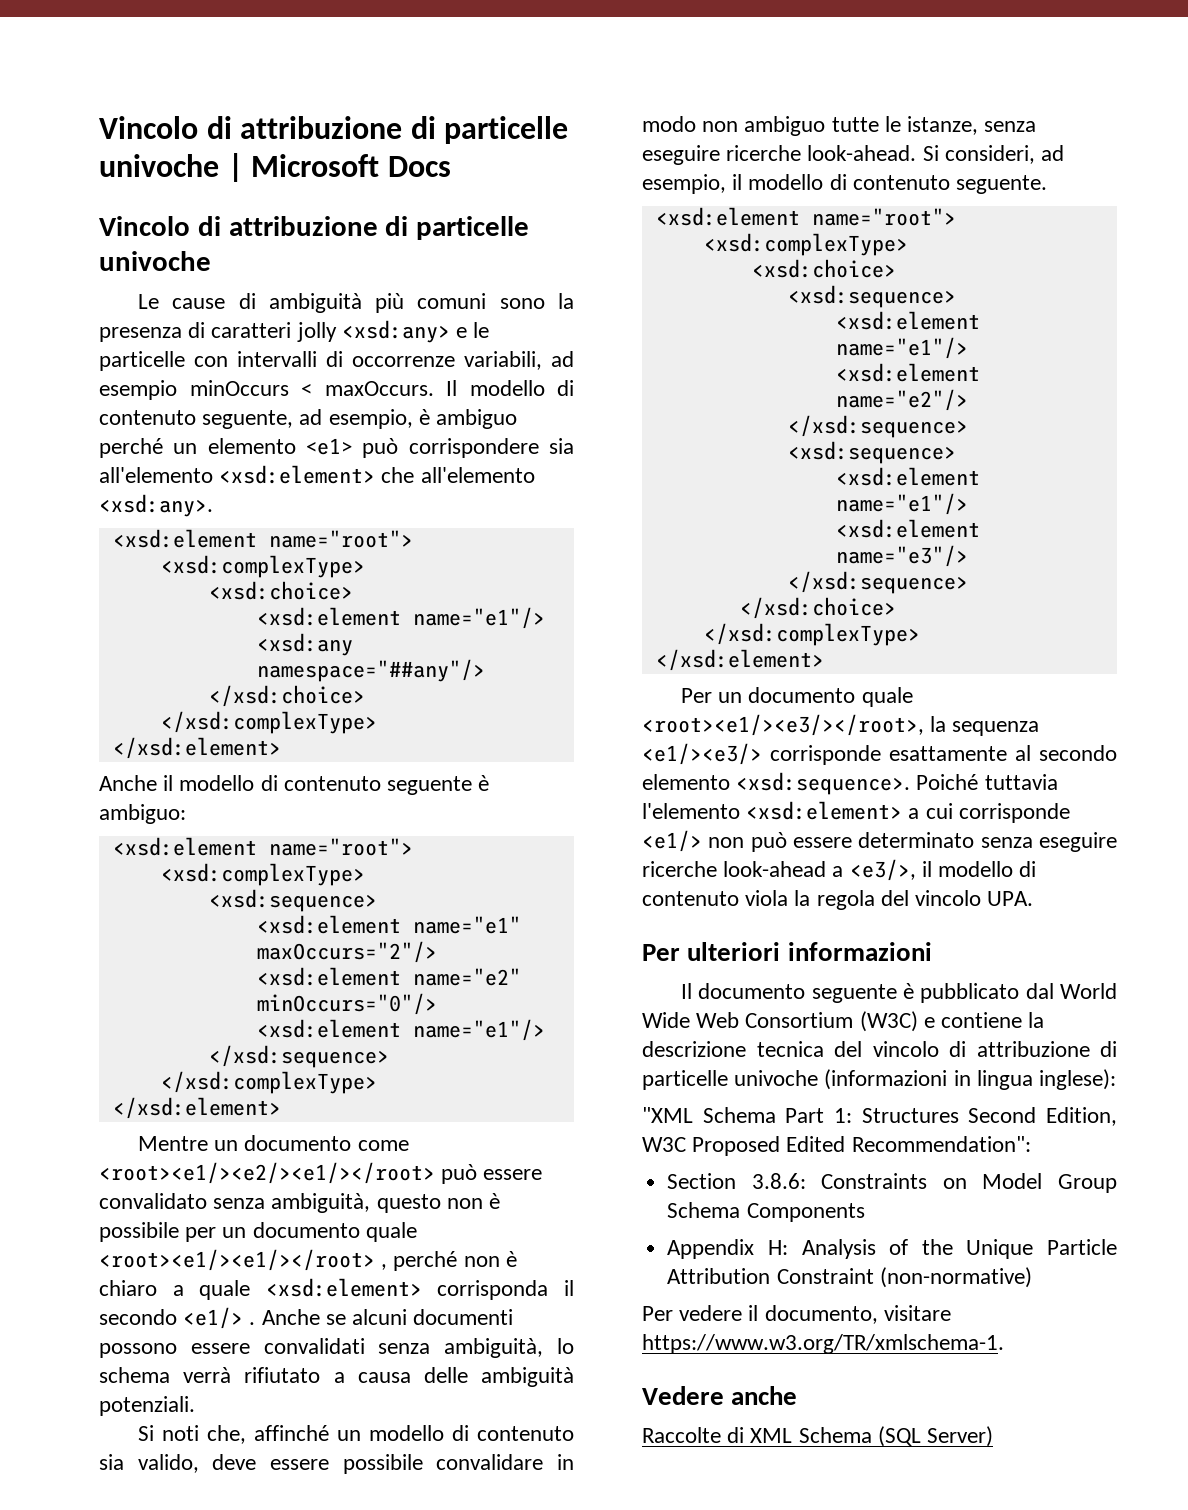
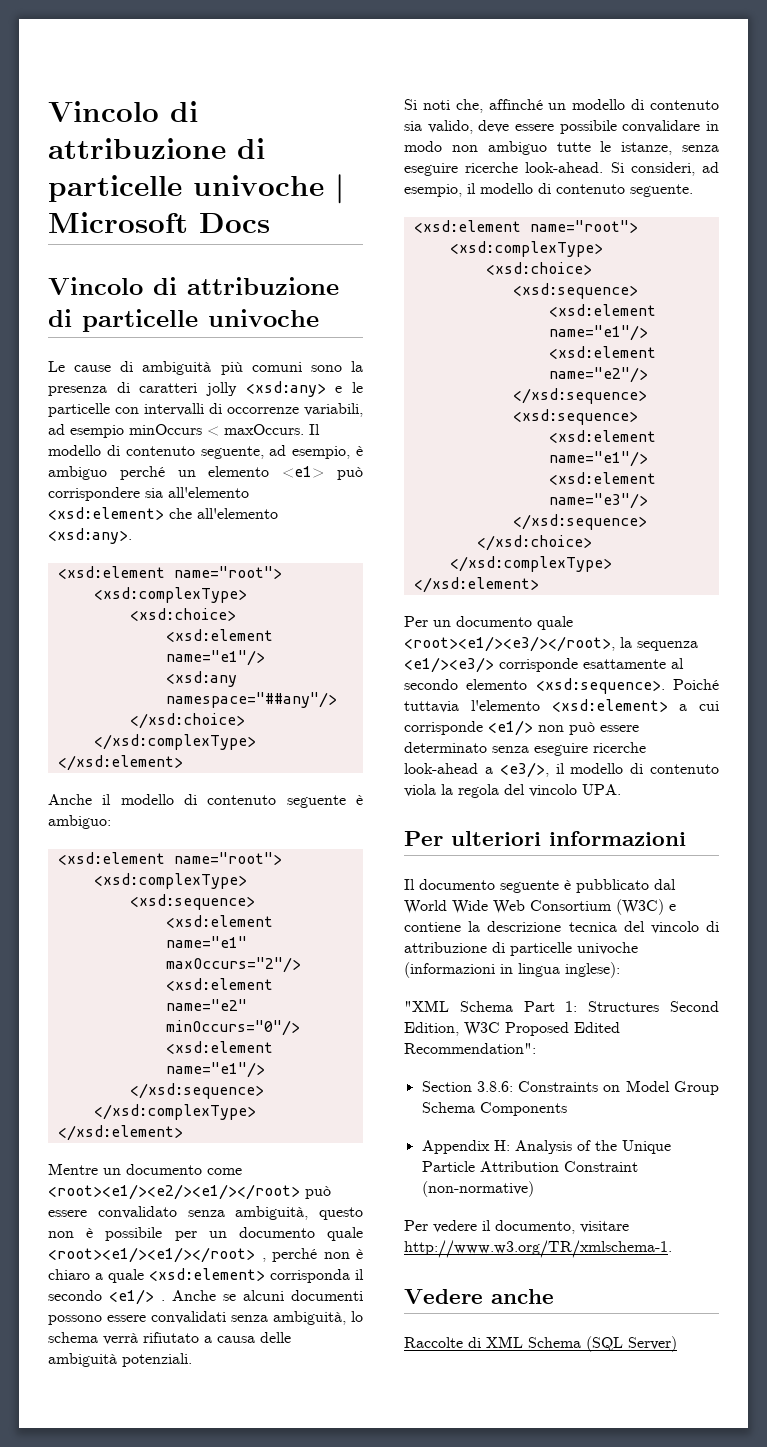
- Per vedere il documento, visitare https://www.w3.org/TR/xmlschema-1.
+ Per vedere il documento, visitare http://www.w3.org/TR/xmlschema-1.

